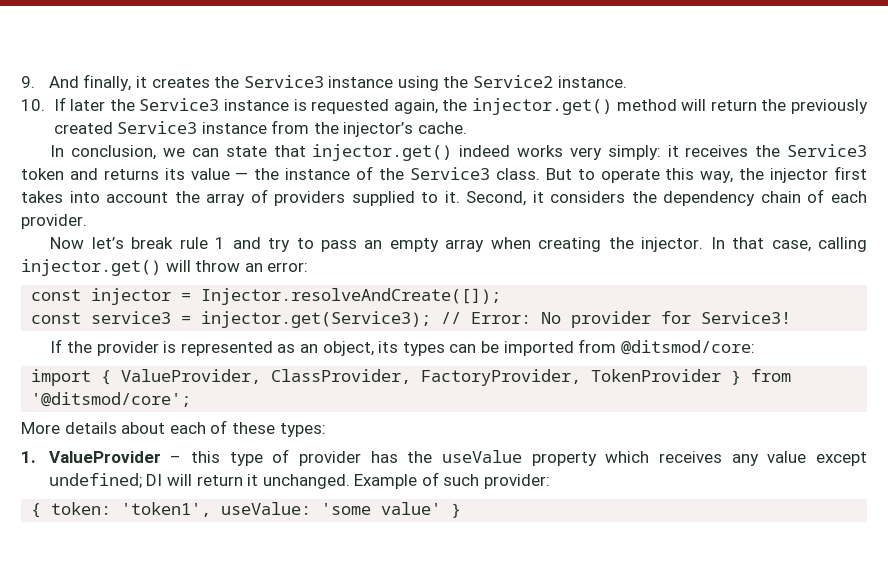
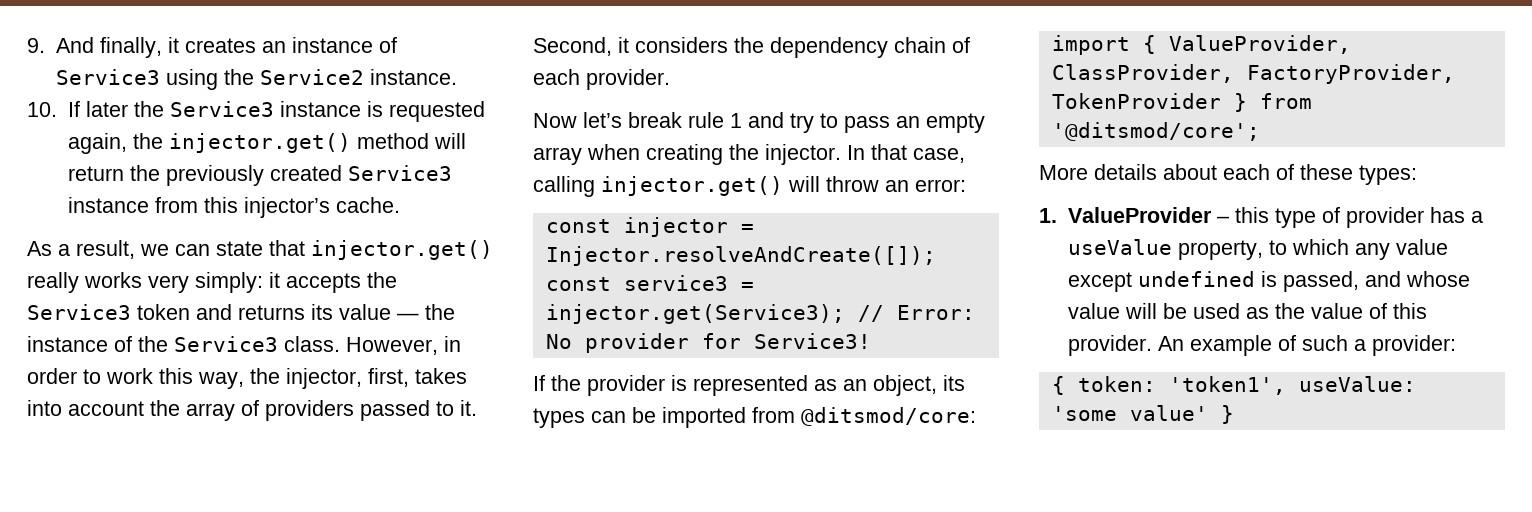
- 9. And finally, it creates the Service3 instance using the Service2 instance.
+ 9. And finally, it creates an instance of Service3 using the Service2 instance.
- 10. If later the Service3 instance is requested again, the injector.get() method will return the previously created Service3 instance from the injector’s cache.
+ 10. If later the Service3 instance is requested again, the injector.get() method will return the previously created Service3 instance from this injector’s cache.
- In conclusion, we can state that injector.get() indeed works very simply: it receives the Service3 token and returns its value — the instance of the Service3 class.
+ As a result, we can state that injector.get() really works very simply: it accepts the Service3 token and returns its value — the instance of the Service3 class.
- But to operate this way, the injector first takes into account the array of providers supplied to it.
+ However, in order to work this way, the injector, first, takes into account the array of providers passed to it.
- 1. ValueProvider – this type of provider has the useValue property which receives any value except undefined; DI will return it unchanged. Example of such provider:
+ 1. ValueProvider – this type of provider has a useValue property, to which any value except undefined is passed, and whose value will be used as the value of this provider. An example of such a provider:

